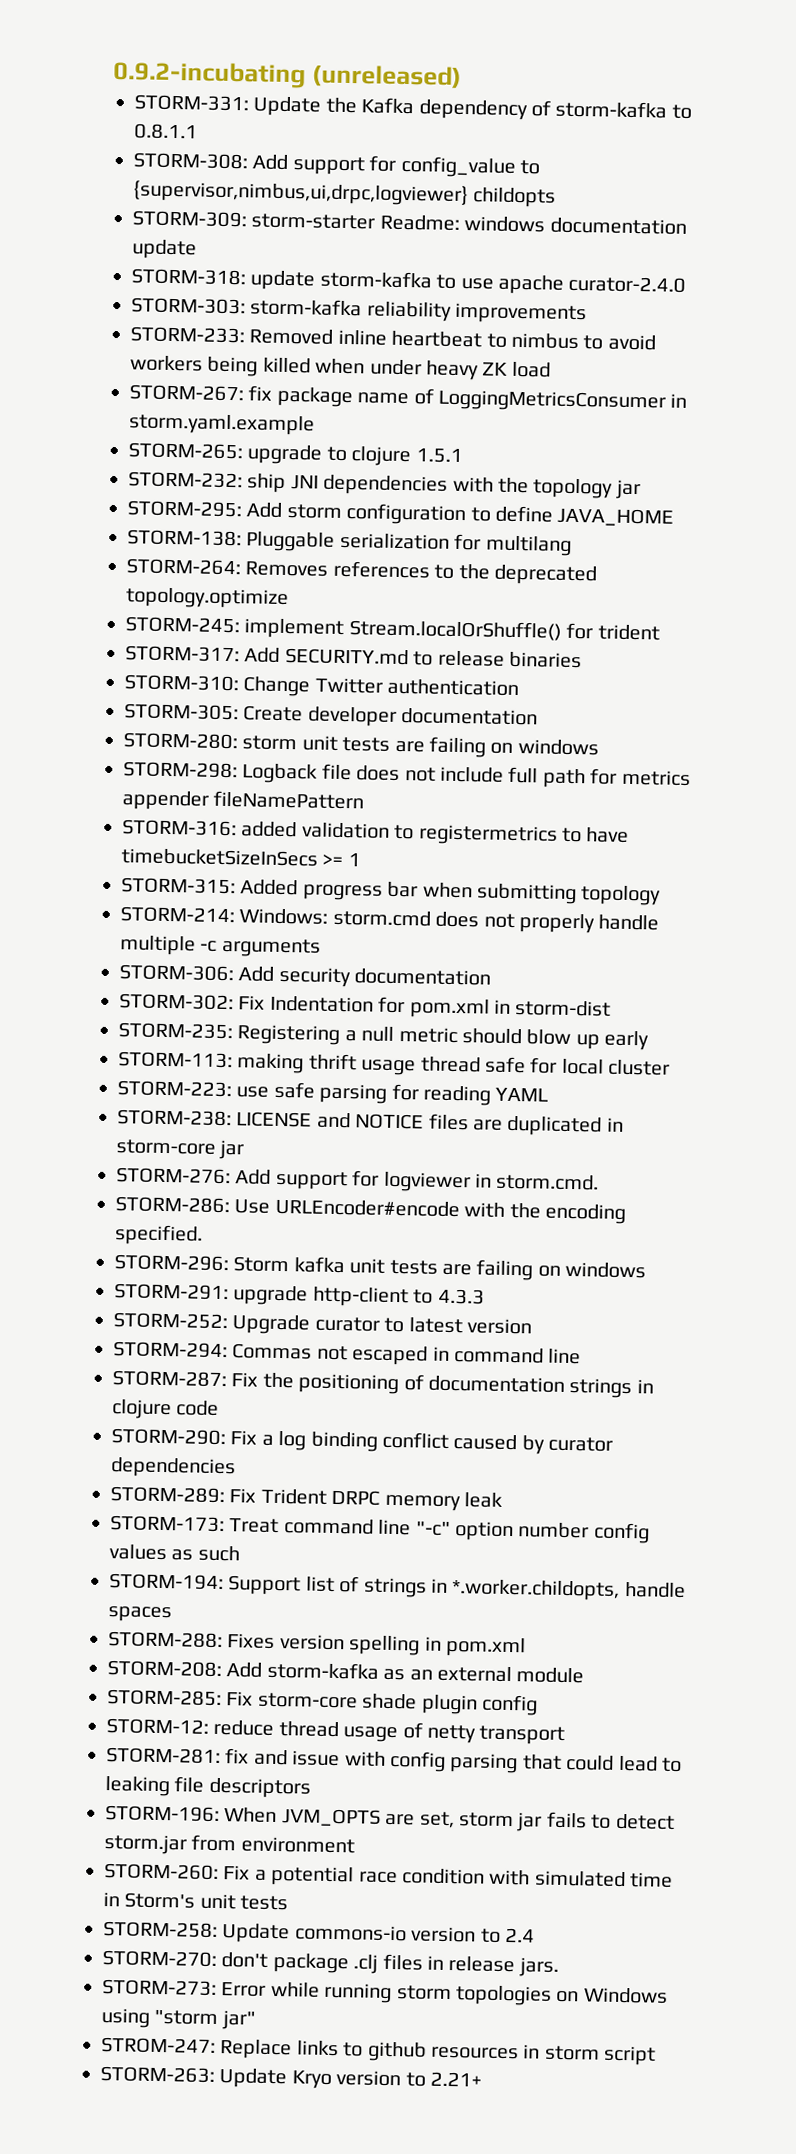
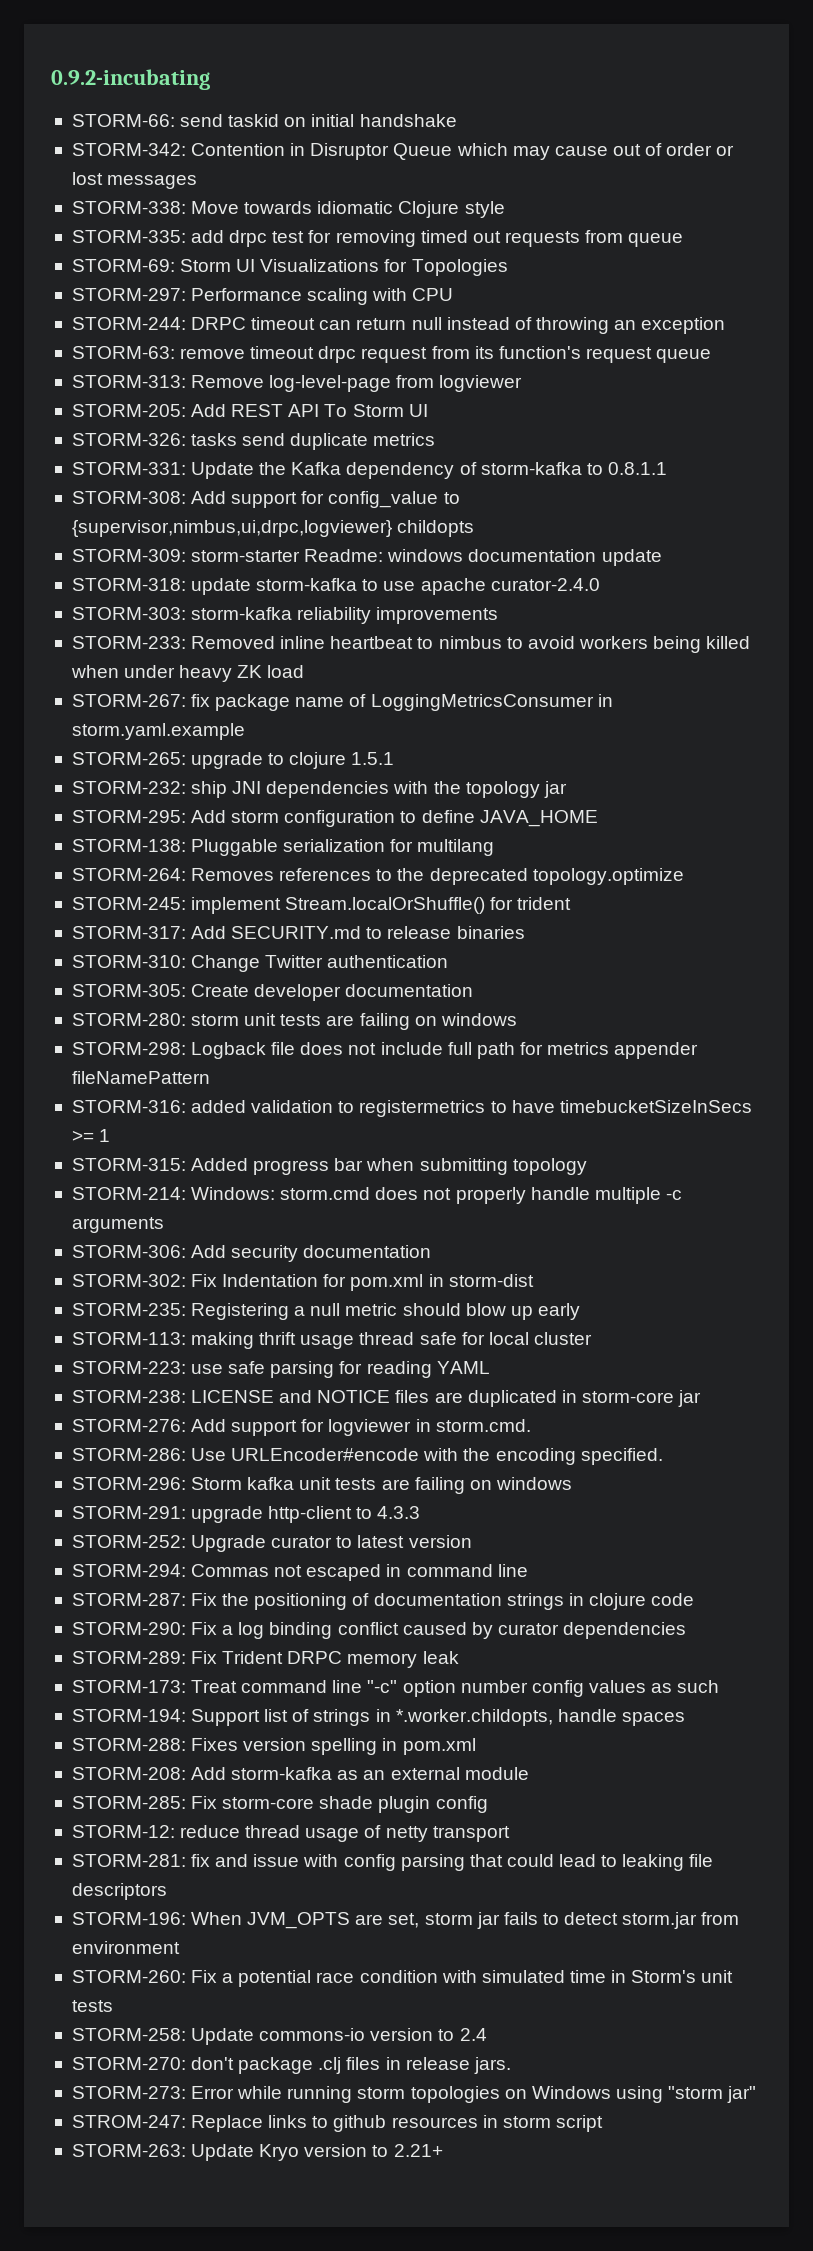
- 0.9.2-incubating (unreleased)
+ 0.9.2-incubating
+ STORM-66: send taskid on initial handshake
+ STORM-342: Contention in Disruptor Queue which may cause out of order or lost messages
+ STORM-338: Move towards idiomatic Clojure style
+ STORM-335: add drpc test for removing timed out requests from queue
+ STORM-69: Storm UI Visualizations for Topologies
+ STORM-297: Performance scaling with CPU
+ STORM-244: DRPC timeout can return null instead of throwing an exception
+ STORM-63: remove timeout drpc request from its function's request queue
+ STORM-313: Remove log-level-page from logviewer
+ STORM-205: Add REST API To Storm UI
+ STORM-326: tasks send duplicate metrics

